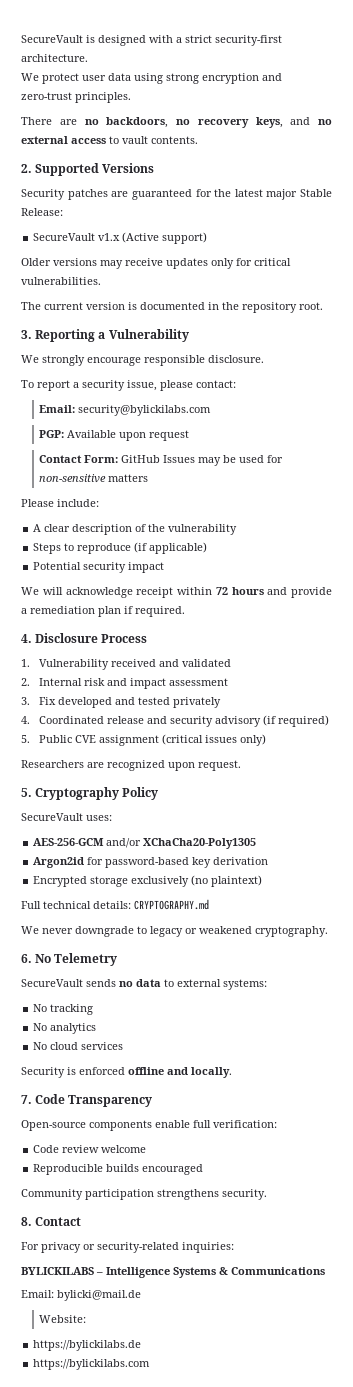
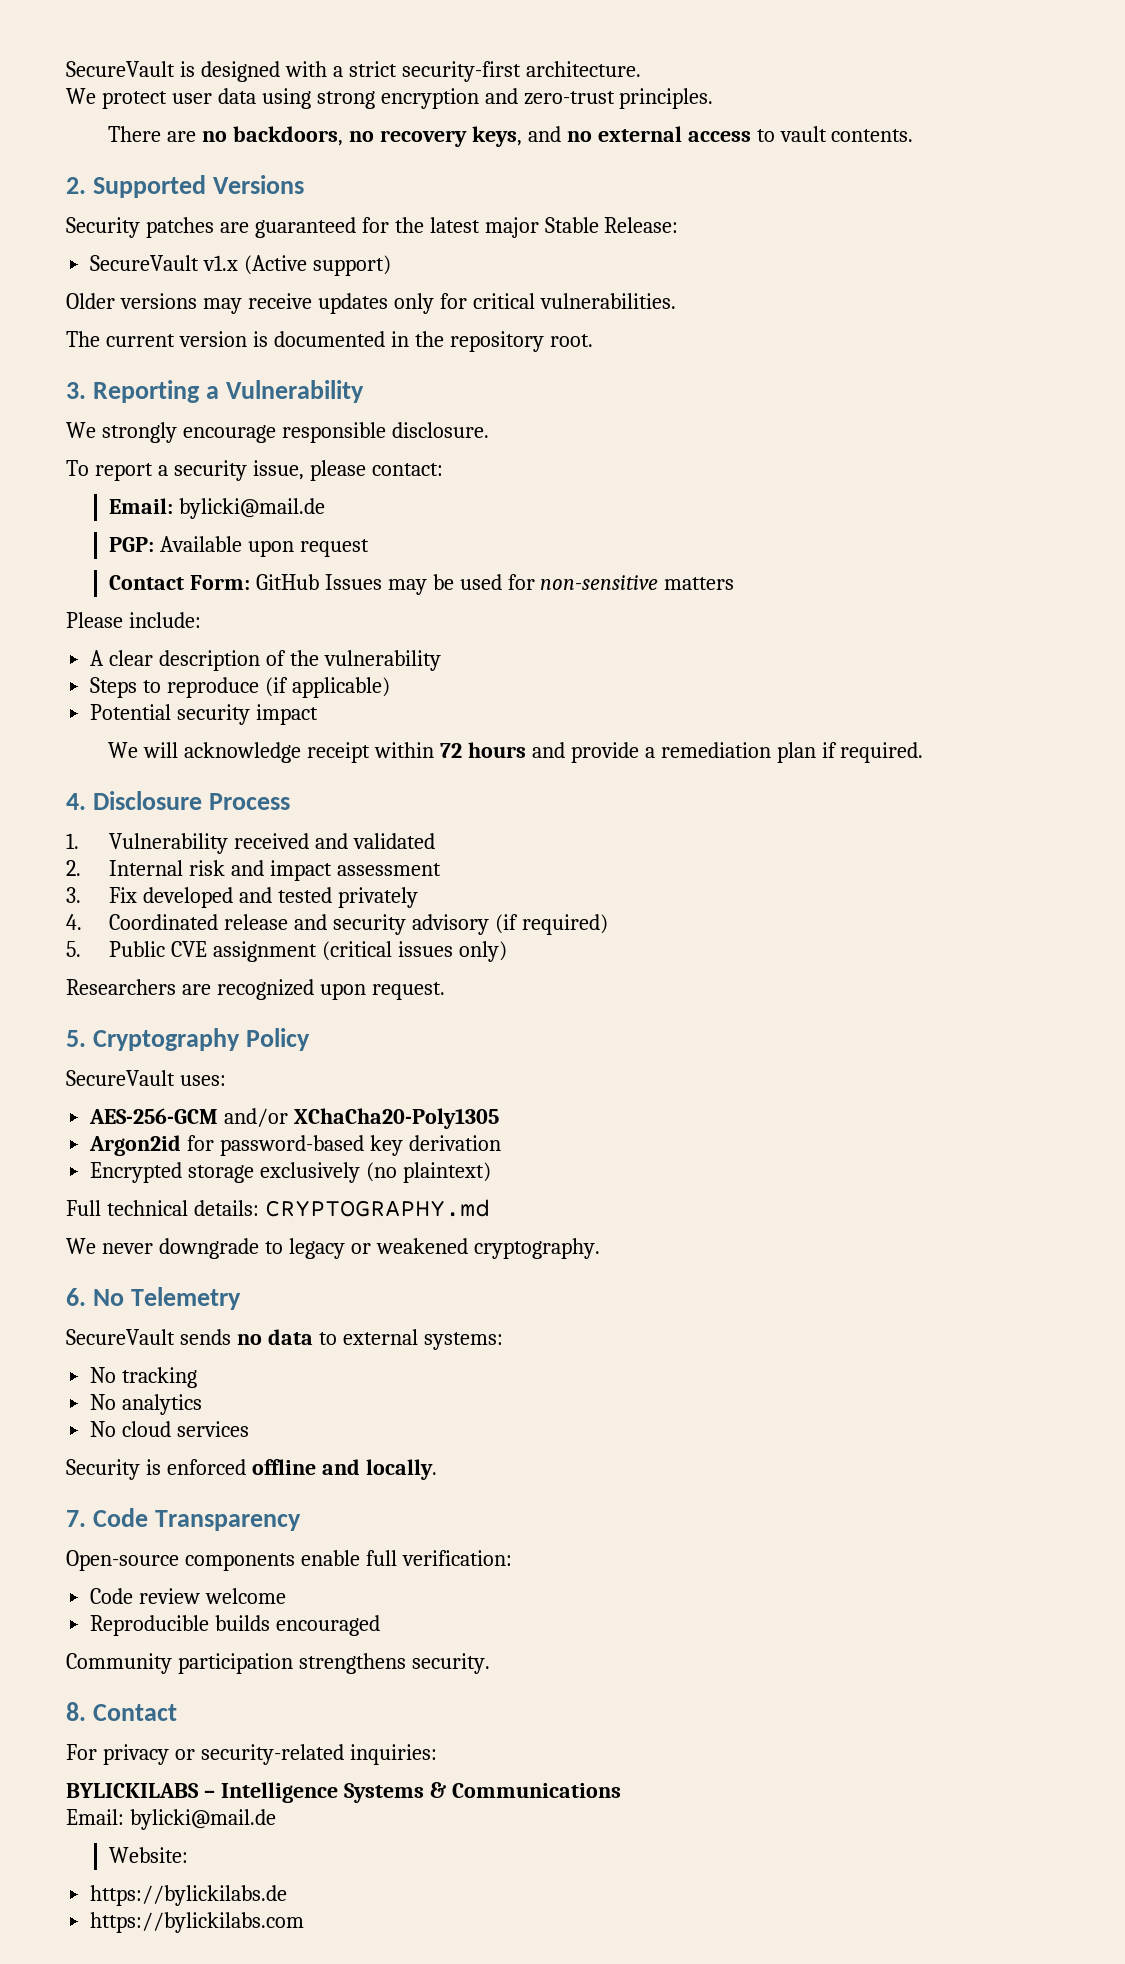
  To report a security issue, please contact:
- Email: security@bylickilabs.com
+ Email: bylicki@mail.de

